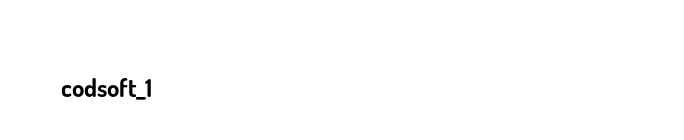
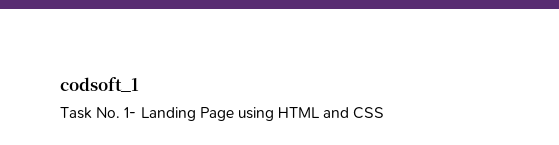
+ Task No. 1- Landing Page using HTML and CSS

